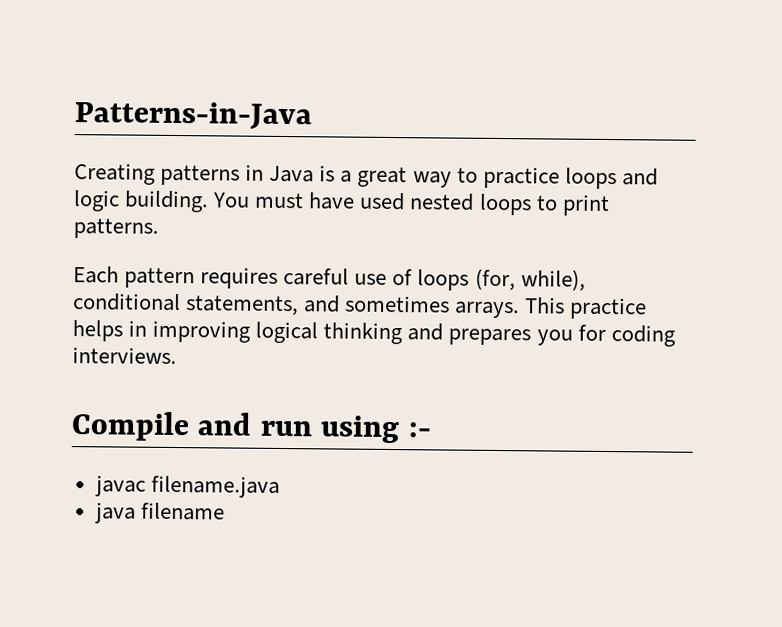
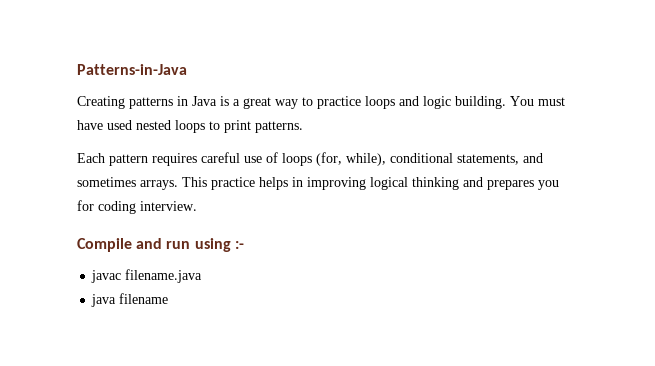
- This practice helps in improving logical thinking and prepares you for coding interviews.
+ This practice helps in improving logical thinking and prepares you for coding interview.

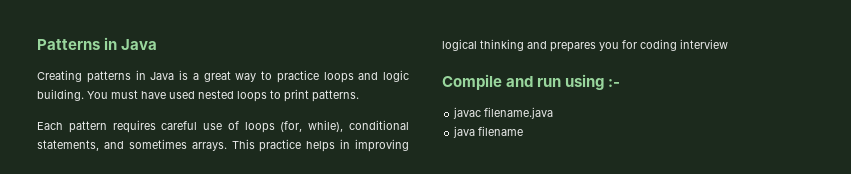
- Patterns-in-Java
+ Patterns in Java
- This practice helps in improving logical thinking and prepares you for coding interview.
+ This practice helps in improving logical thinking and prepares you for coding interview

